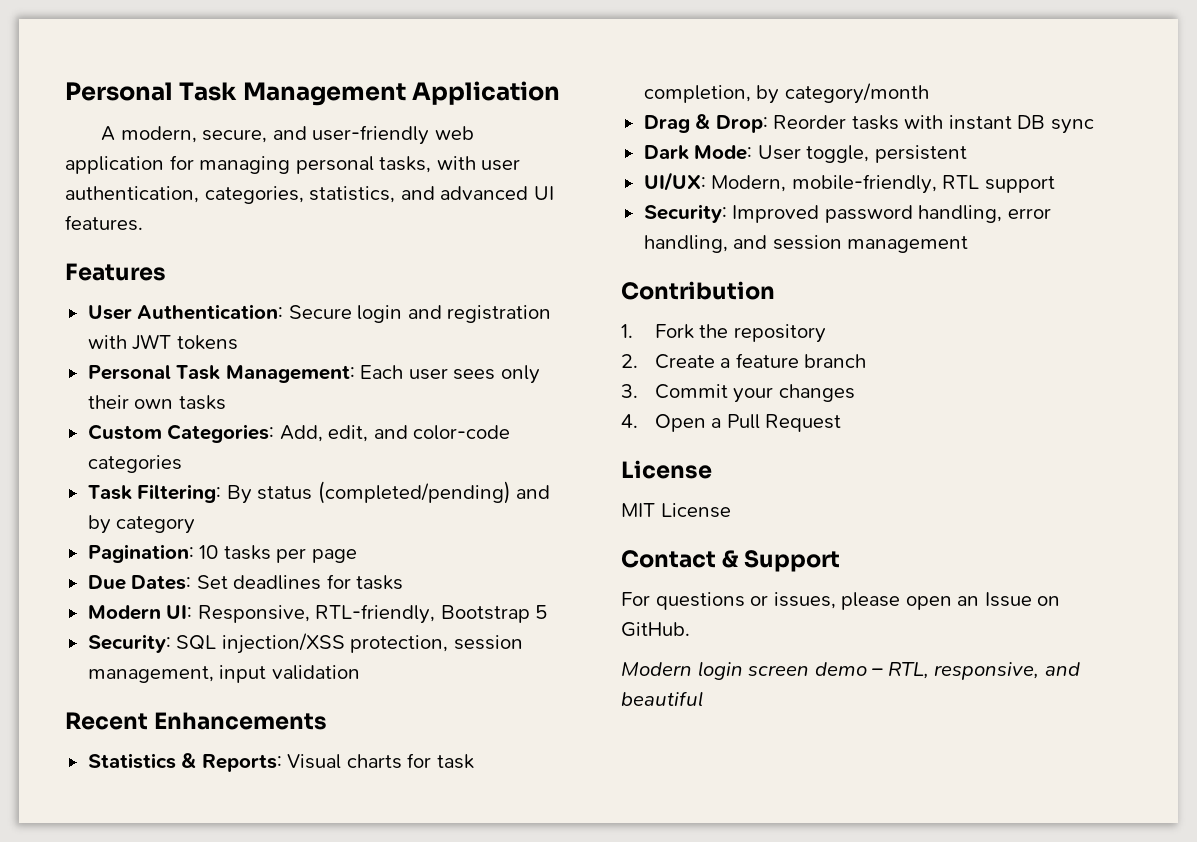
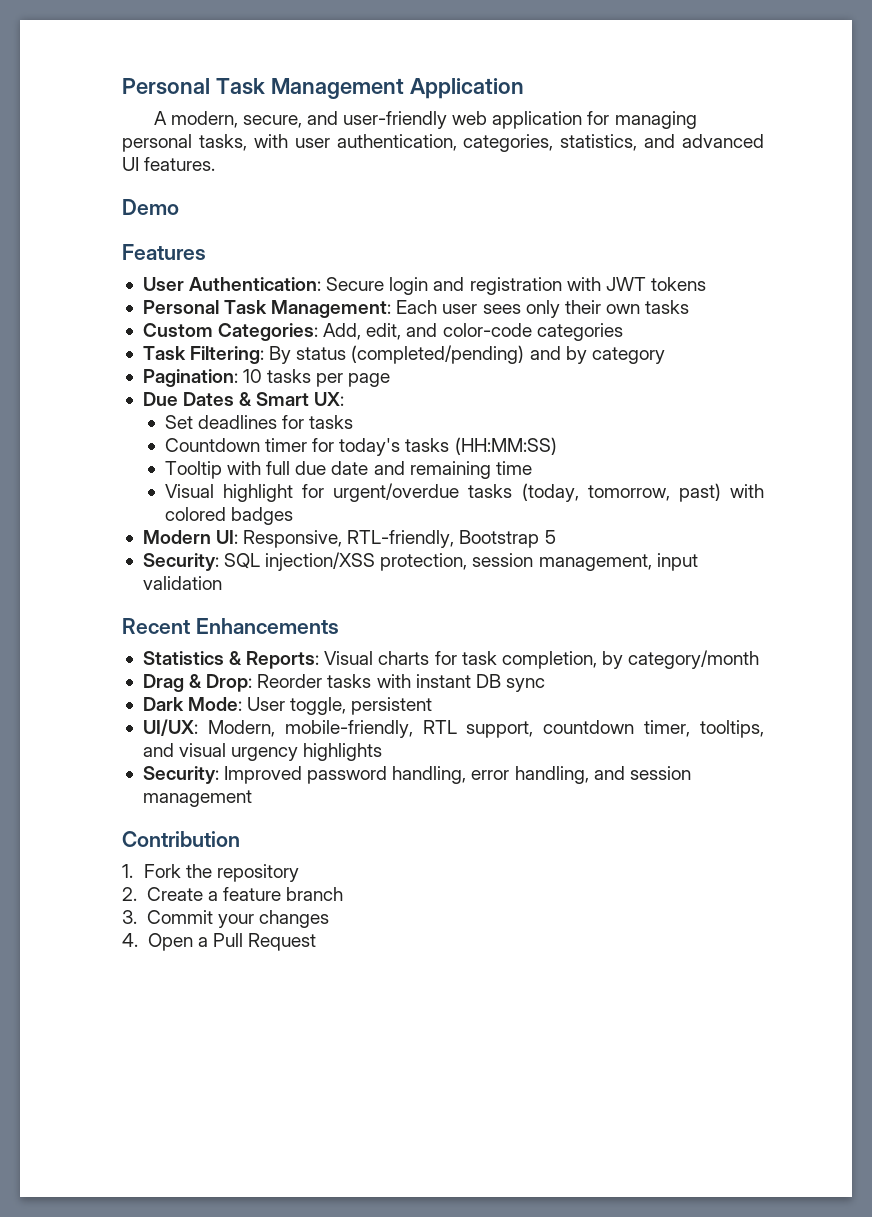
+ Demo
- Due Dates: Set deadlines for tasks
+ Due Dates & Smart UX:
+ Set deadlines for tasks
+ Countdown timer for today's tasks (HH:MM:SS)
+ Tooltip with full due date and remaining time
+ Visual highlight for urgent/overdue tasks (today, tomorrow, past) with colored badges
- UI/UX: Modern, mobile-friendly, RTL support
+ UI/UX: Modern, mobile-friendly, RTL support, countdown timer, tooltips, and visual urgency highlights
  4. Open a Pull Request
- License
- MIT License
- Contact & Support
- For questions or issues, please open an Issue on GitHub.
- Modern login screen demo – RTL, responsive, and beautiful

